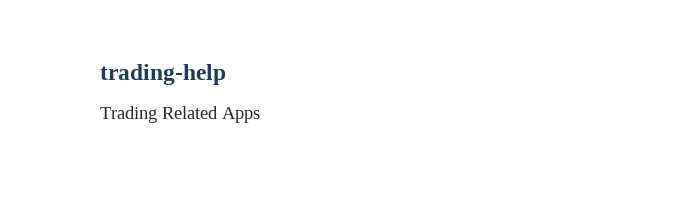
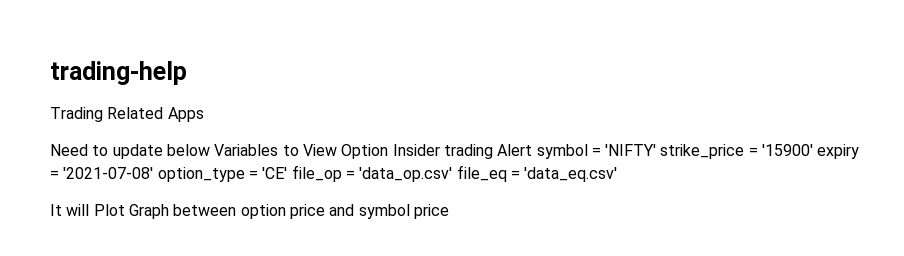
+ Need to update below Variables to View Option Insider trading Alert symbol = 'NIFTY' strike_price = '15900' expiry = '2021-07-08' option_type = 'CE' file_op = 'data_op.csv' file_eq = 'data_eq.csv'
+ It will Plot Graph between option price and symbol price

